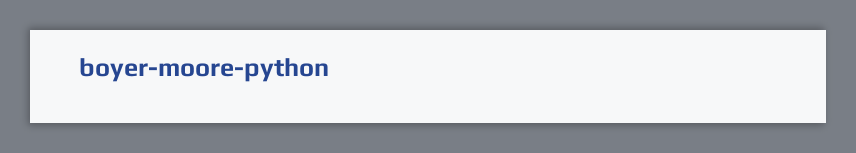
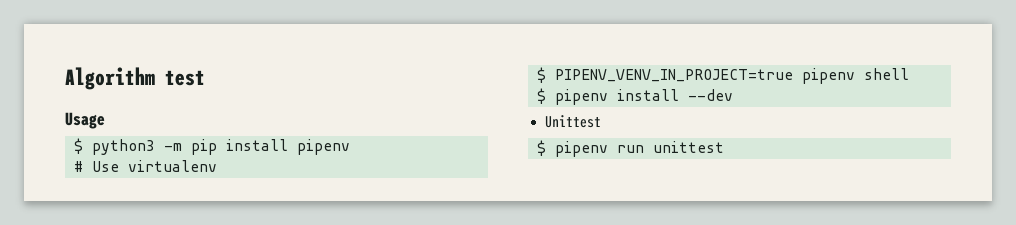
- boyer-moore-python
+ Algorithm test
+ Usage
+ $ python3 -m pip install pipenv
+ # Use virtualenv
+ $ PIPENV_VENV_IN_PROJECT=true pipenv shell
+ $ pipenv install --dev
+ Unittest
+ $ pipenv run unittest

